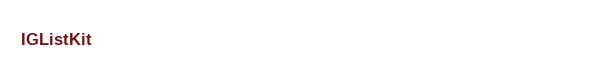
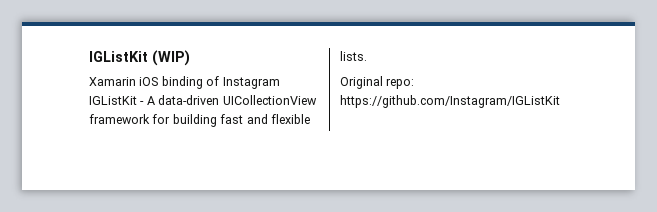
- IGListKit
+ IGListKit (WIP)
+ Xamarin iOS binding of Instagram IGListKit - A data-driven UICollectionView framework for building fast and flexible lists.
+ Original repo: https://github.com/Instagram/IGListKit

